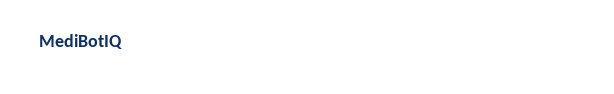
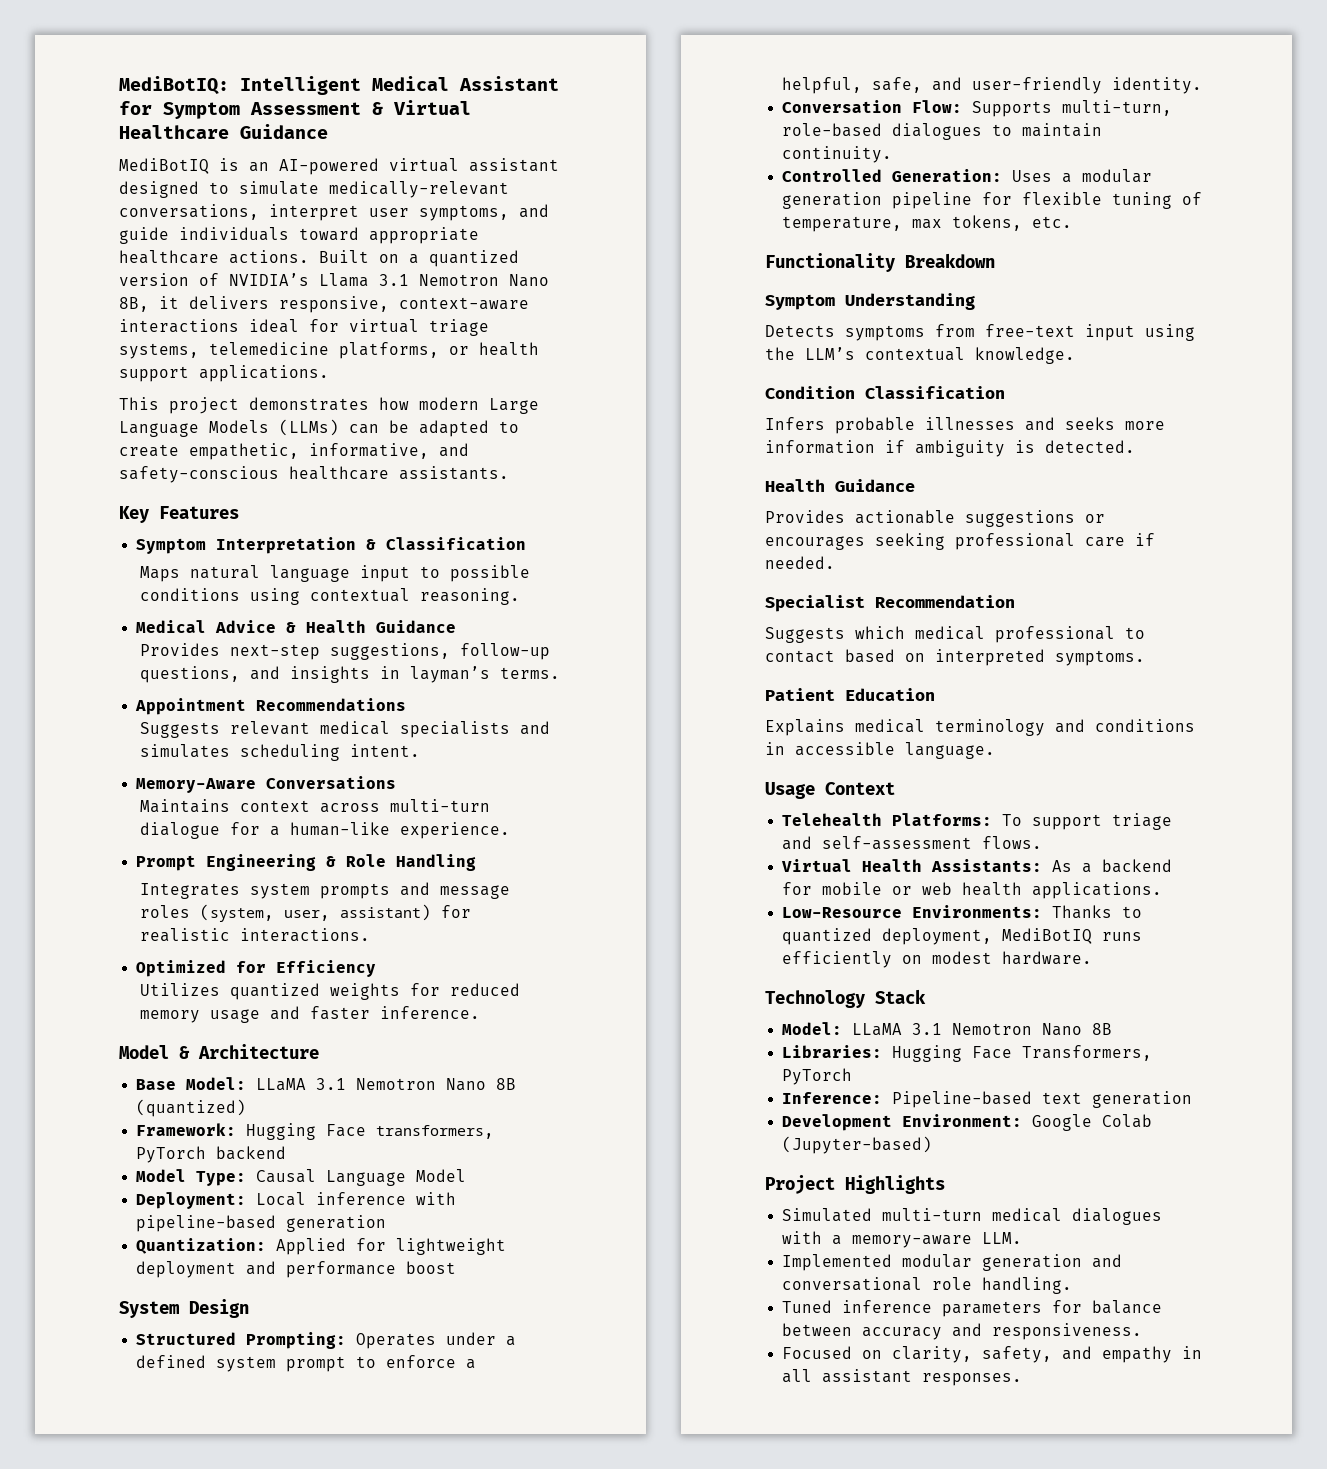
- MediBotIQ
+ MediBotIQ: Intelligent Medical Assistant for Symptom Assessment & Virtual Healthcare Guidance
+ MediBotIQ is an AI-powered virtual assistant designed to simulate medically-relevant conversations, interpret user symptoms, and guide individuals toward appropriate healthcare actions. Built on a quantized version of NVIDIA’s Llama 3.1 Nemotron Nano 8B, it delivers responsive, context-aware interactions ideal for virtual triage systems, telemedicine platforms, or health support applications.
+ This project demonstrates how modern Large Language Models (LLMs) can be adapted to create empathetic, informative, and safety-conscious healthcare assistants.
+ Key Features
+ Symptom Interpretation & Classification
+ Maps natural language input to possible conditions using contextual reasoning.
+ Medical Advice & Health Guidance
+ Provides next-step suggestions, follow-up questions, and insights in layman’s terms.
+ Appointment Recommendations
+ Suggests relevant medical specialists and simulates scheduling intent.
+ Memory-Aware Conversations
+ Maintains context across multi-turn dialogue for a human-like experience.
+ Prompt Engineering & Role Handling
+ Integrates system prompts and message roles (system, user, assistant) for realistic interactions.
+ Optimized for Efficiency
+ Utilizes quantized weights for reduced memory usage and faster inference.
+ Model & Architecture
+ Base Model: LLaMA 3.1 Nemotron Nano 8B (quantized)
+ Framework: Hugging Face transformers, PyTorch backend
+ Model Type: Causal Language Model
+ Deployment: Local inference with pipeline-based generation
+ Quantization: Applied for lightweight deployment and performance boost
+ System Design
+ Structured Prompting: Operates under a defined system prompt to enforce a helpful, safe, and user-friendly identity.
+ Conversation Flow: Supports multi-turn, role-based dialogues to maintain continuity.
+ Controlled Generation: Uses a modular generation pipeline for flexible tuning of temperature, max tokens, etc.
+ Functionality Breakdown
+ Symptom Understanding
+ Detects symptoms from free-text input using the LLM’s contextual knowledge.
+ Condition Classification
+ Infers probable illnesses and seeks more information if ambiguity is detected.
+ Health Guidance
+ Provides actionable suggestions or encourages seeking professional care if needed.
+ Specialist Recommendation
+ Suggests which medical professional to contact based on interpreted symptoms.
+ Patient Education
+ Explains medical terminology and conditions in accessible language.
+ Usage Context
+ Telehealth Platforms: To support triage and self-assessment flows.
+ Virtual Health Assistants: As a backend for mobile or web health applications.
+ Low-Resource Environments: Thanks to quantized deployment, MediBotIQ runs efficiently on modest hardware.
+ Technology Stack
+ Model: LLaMA 3.1 Nemotron Nano 8B
+ Libraries: Hugging Face Transformers, PyTorch
+ Inference: Pipeline-based text generation
+ Development Environment: Google Colab (Jupyter-based)
+ Project Highlights
+ Simulated multi-turn medical dialogues with a memory-aware LLM.
+ Implemented modular generation and conversational role handling.
+ Tuned inference parameters for balance between accuracy and responsiveness.
+ Focused on clarity, safety, and empathy in all assistant responses.

